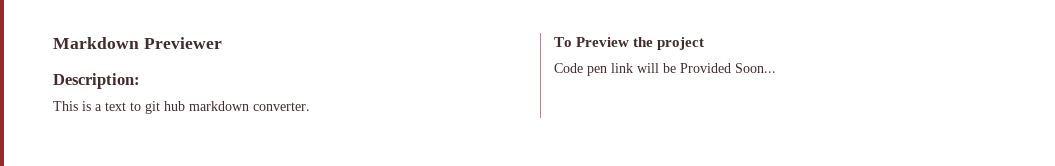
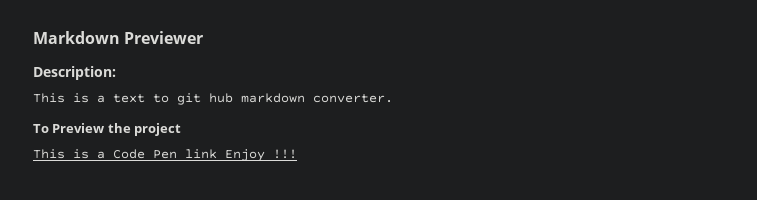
- Code pen link will be Provided Soon...
+ This is a Code Pen link Enjoy !!!

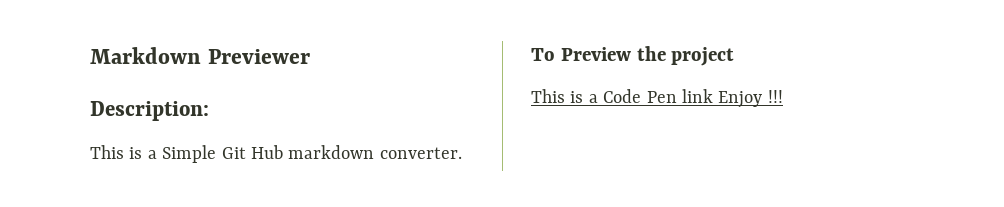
- This is a text to git hub markdown converter.
+ This is a Simple Git Hub markdown converter.

